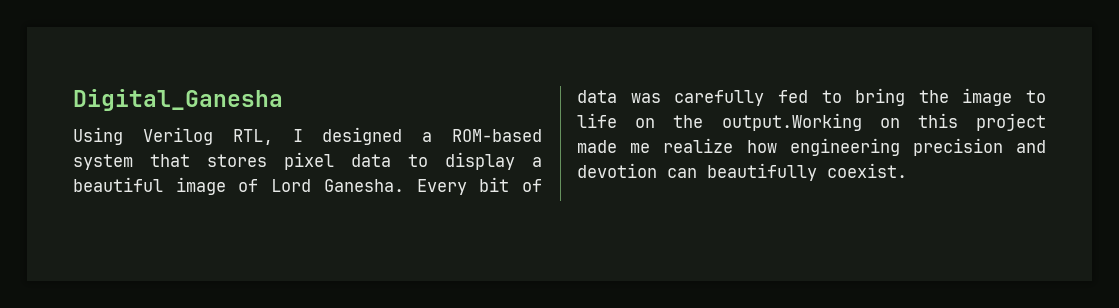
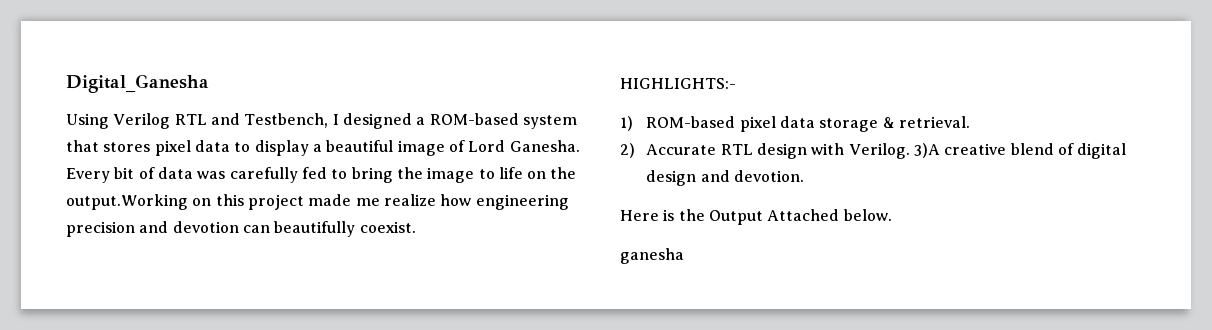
- Using Verilog RTL, I designed a ROM-based system that stores pixel data to display a beautiful image of Lord Ganesha.
+ Using Verilog RTL and Testbench, I designed a ROM-based system that stores pixel data to display a beautiful image of Lord Ganesha.
+ HIGHLIGHTS:-
+ 1) ROM-based pixel data storage & retrieval.
+ 2) Accurate RTL design with Verilog. 3)A creative blend of digital design and devotion.
+ Here is the Output Attached below.
+ ganesha

